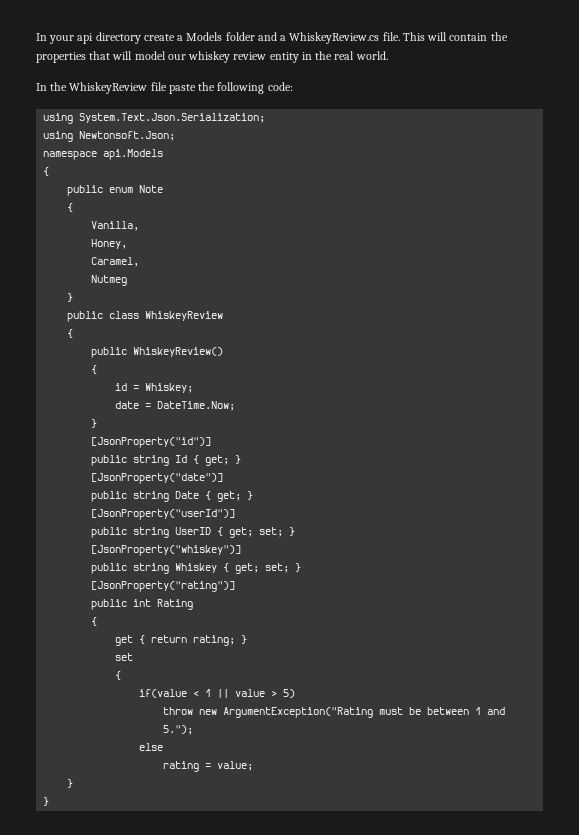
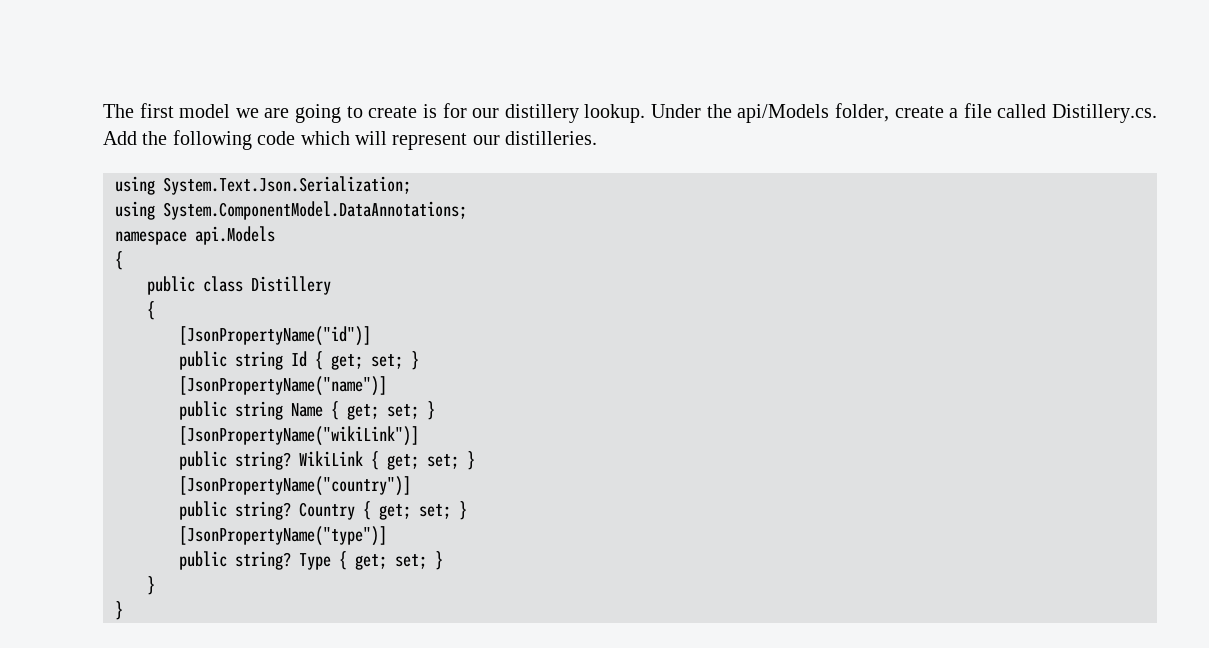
- In your api directory create a Models folder and a WhiskeyReview.cs file. This will contain the properties that will model our whiskey review entity in the real world.
- In the WhiskeyReview file paste the following code:
+ The first model we are going to create is for our distillery lookup. Under the api/Models folder, create a file called Distillery.cs. Add the following code which will represent our distilleries.
- using Newtonsoft.Json;
+ using System.ComponentModel.DataAnnotations;
- public enum Note
+ public class Distillery
  {
- Vanilla,
- Honey,
- Caramel,
- Nutmeg
- }
- public class WhiskeyReview
- {
- public WhiskeyReview()
- {
- id = Whiskey;
- date = DateTime.Now;
- }
- [JsonProperty("id")]
+ [JsonPropertyName("id")]
- public string Id { get; }
- [JsonProperty("date")]
- public string Date { get; }
- [JsonProperty("userId")]
- public string UserID { get; set; }
- [JsonProperty("whiskey")]
- public string Whiskey { get; set; }
- [JsonProperty("rating")]
- public int Rating
- {
- get { return rating; }
- set
- {
- if(value < 1 || value > 5)
- throw new ArgumentException("Rating must be between 1 and 5.");
- else
- rating = value;
+ public string Id { get; set; }
+ [JsonPropertyName("name")]
+ public string Name { get; set; }
+ [JsonPropertyName("wikiLink")]
+ public string? WikiLink { get; set; }
+ [JsonPropertyName("country")]
+ public string? Country { get; set; }
+ [JsonPropertyName("type")]
+ public string? Type { get; set; }

